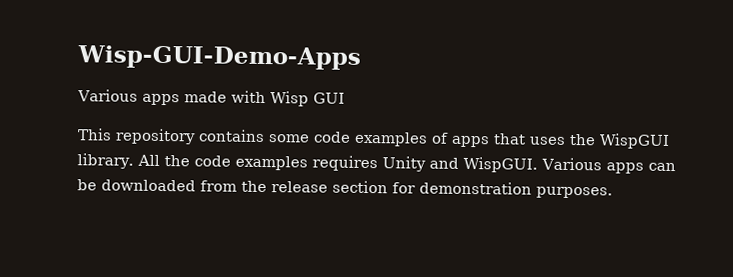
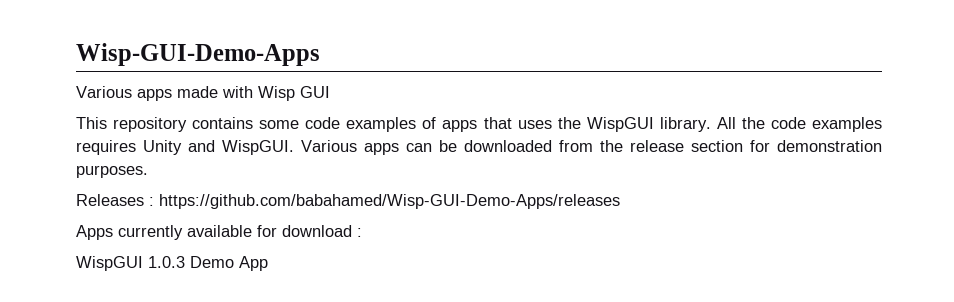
+ Releases : https://github.com/babahamed/Wisp-GUI-Demo-Apps/releases
+ Apps currently available for download :
+ WispGUI 1.0.3 Demo App

